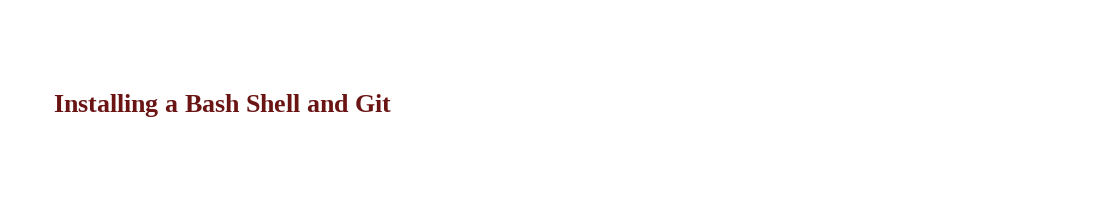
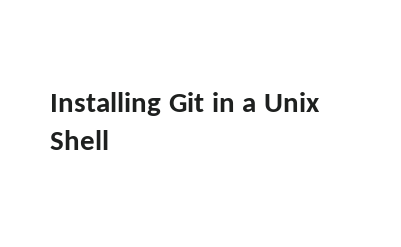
- Installing a Bash Shell and Git
+ Installing Git in a Unix Shell

